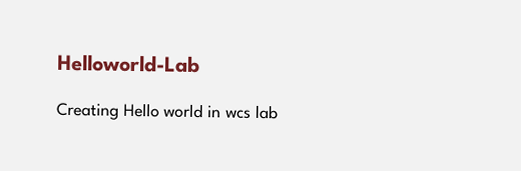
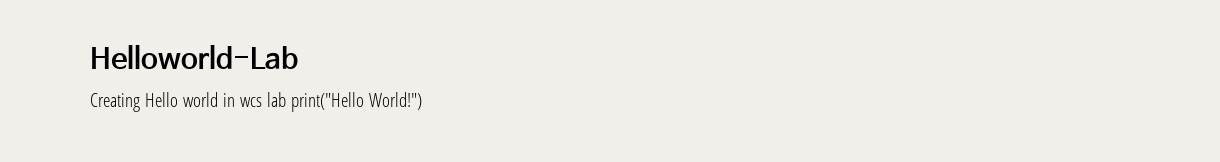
- Creating Hello world in wcs lab
+ Creating Hello world in wcs lab print("Hello World!")

